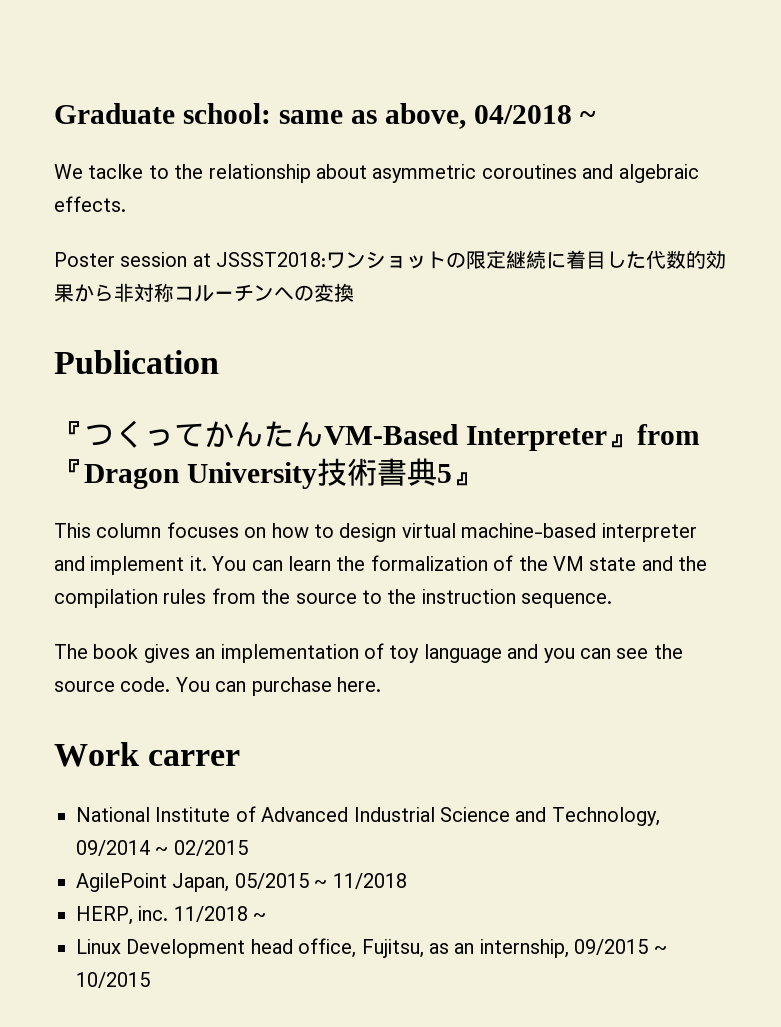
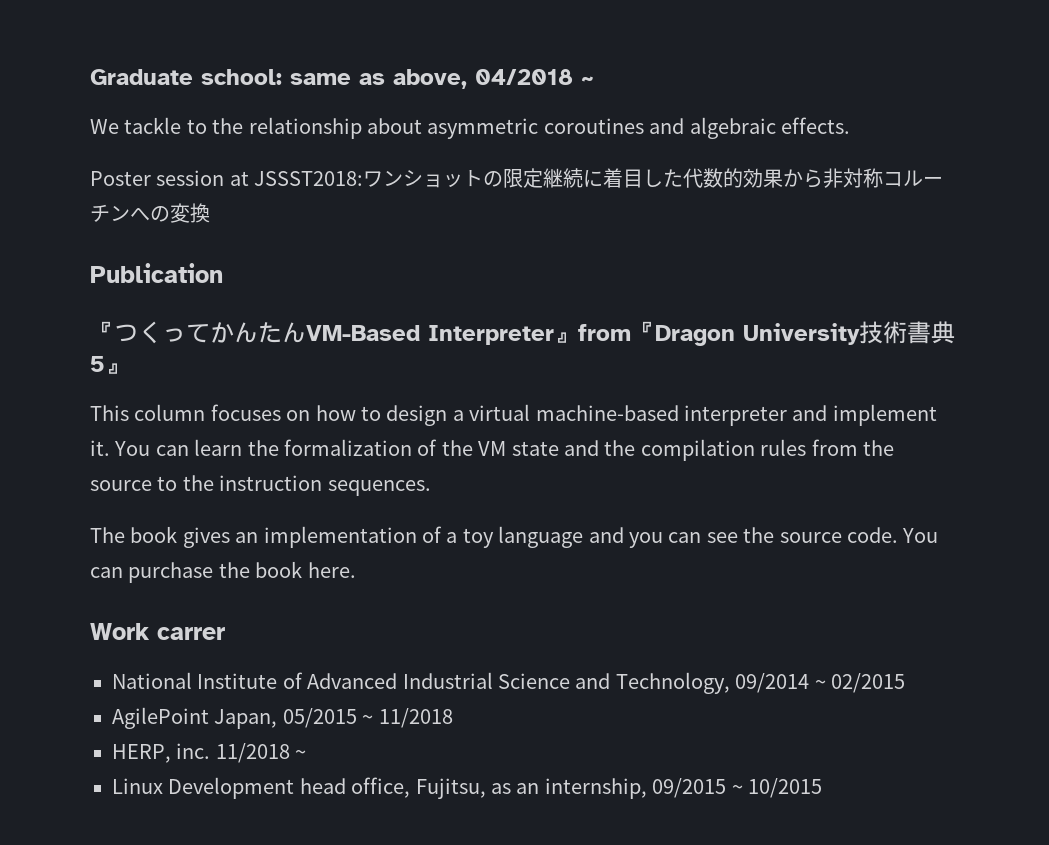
- We taclke to the relationship about asymmetric coroutines and algebraic effects.
+ We tackle to the relationship about asymmetric coroutines and algebraic effects.
- This column focuses on how to design virtual machine-based interpreter and implement it.
+ This column focuses on how to design a virtual machine-based interpreter and implement it.
- You can learn the formalization of the VM state and the compilation rules from the source to the instruction sequence.
+ You can learn the formalization of the VM state and the compilation rules from the source to the instruction sequences.
- The book gives an implementation of toy language and you can see the source code.
+ The book gives an implementation of a toy language and you can see the source code.
- You can purchase here.
+ You can purchase the book here.

